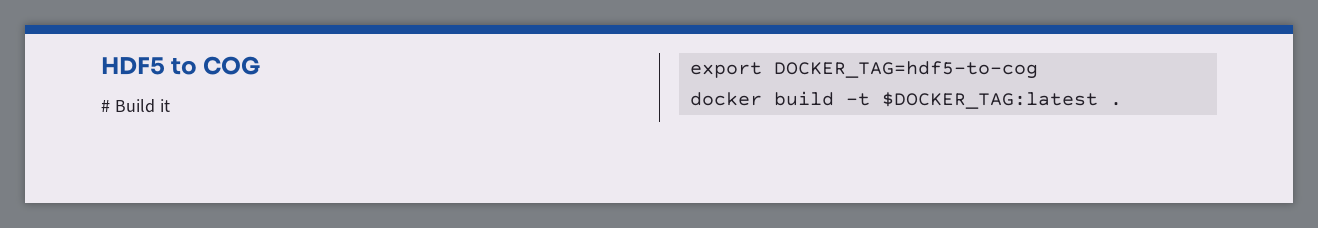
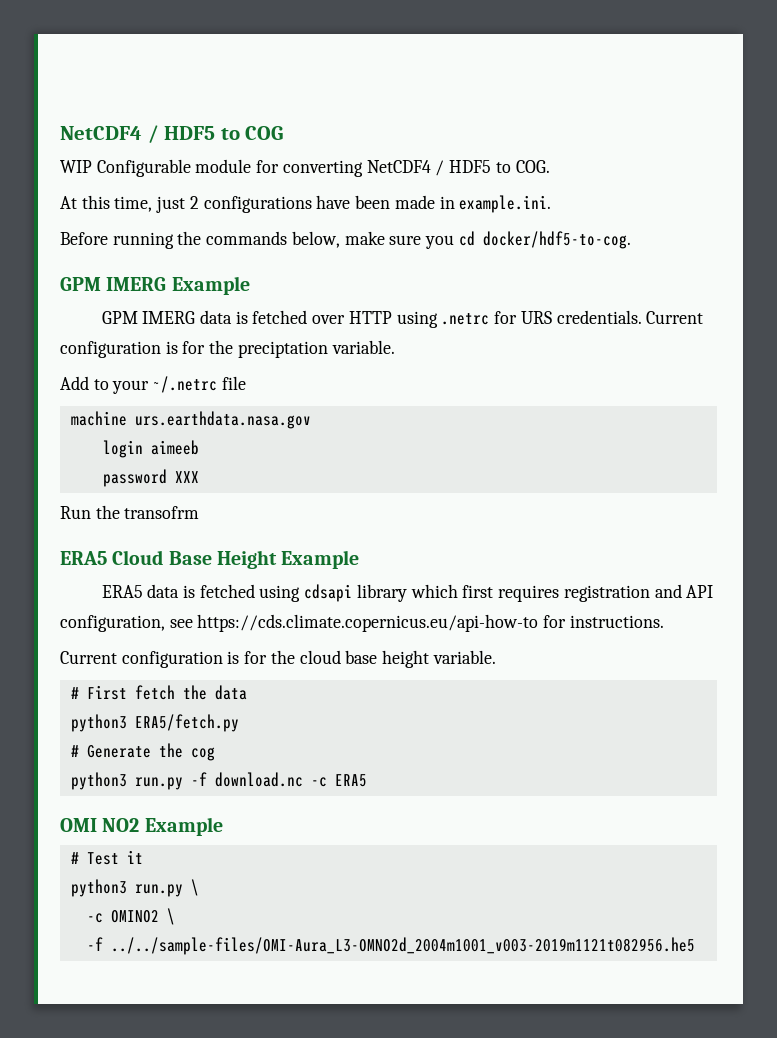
- HDF5 to COG
+ NetCDF4 / HDF5 to COG
- # Build it
- export DOCKER_TAG=hdf5-to-cog
- docker build -t $DOCKER_TAG:latest .
+ WIP Configurable module for converting NetCDF4 / HDF5 to COG.
+ At this time, just 2 configurations have been made in example.ini.
+ Before running the commands below, make sure you cd docker/hdf5-to-cog.
+ GPM IMERG Example
+ GPM IMERG data is fetched over HTTP using .netrc for URS credentials. Current configuration is for the preciptation variable.
+ Add to your ~/.netrc file
+ machine urs.earthdata.nasa.gov
+ login aimeeb
+ password XXX
+ Run the transofrm
+ ERA5 Cloud Base Height Example
+ ERA5 data is fetched using cdsapi library which first requires registration and API configuration, see https://cds.climate.copernicus.eu/api-how-to for instructions.
+ Current configuration is for the cloud base height variable.
+ # First fetch the data
+ python3 ERA5/fetch.py
+ # Generate the cog
+ python3 run.py -f download.nc -c ERA5
+ OMI NO2 Example
+ # Test it
+ python3 run.py \
+ -c OMINO2 \
+ -f ../../sample-files/OMI-Aura_L3-OMNO2d_2004m1001_v003-2019m1121t082956.he5

